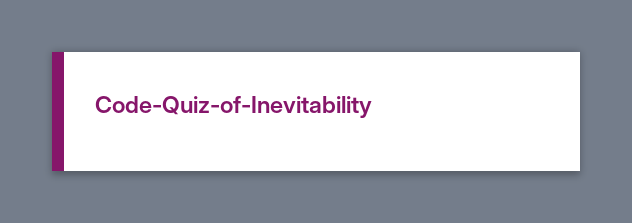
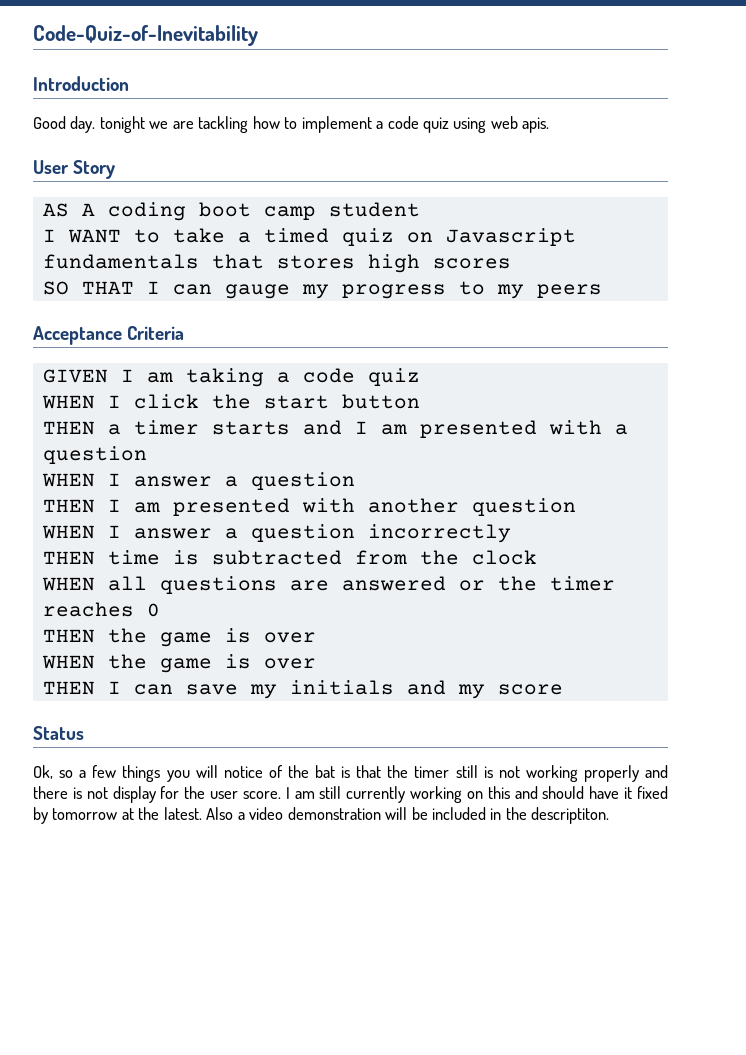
+ Introduction
+ Good day. tonight we are tackling how to implement a code quiz using web apis.
+ User Story
+ AS A coding boot camp student
+ I WANT to take a timed quiz on Javascript fundamentals that stores high scores
+ SO THAT I can gauge my progress to my peers
+ Acceptance Criteria
+ GIVEN I am taking a code quiz
+ WHEN I click the start button
+ THEN a timer starts and I am presented with a question
+ WHEN I answer a question
+ THEN I am presented with another question
+ WHEN I answer a question incorrectly
+ THEN time is subtracted from the clock
+ WHEN all questions are answered or the timer reaches 0
+ THEN the game is over
+ WHEN the game is over
+ THEN I can save my initials and my score
+ Status
+ Ok, so a few things you will notice of the bat is that the timer still is not working properly and there is not display for the user score. I am still currently working on this and should have it fixed by tomorrow at the latest. Also a video demonstration will be included in the descriptiton.

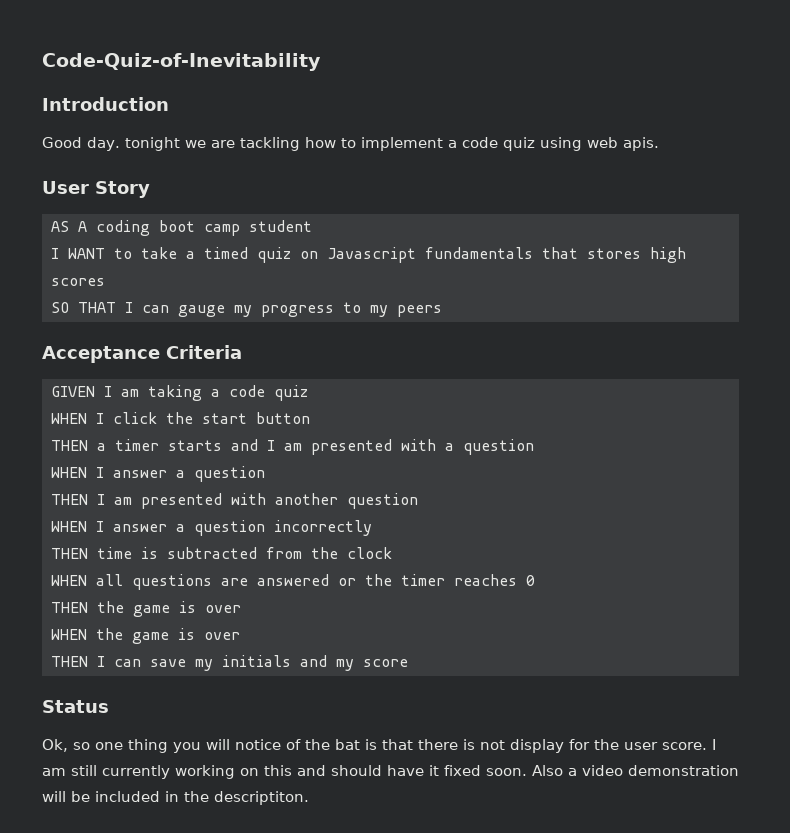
- Ok, so a few things you will notice of the bat is that the timer still is not working properly and there is not display for the user score.
+ Ok, so one thing you will notice of the bat is that there is not display for the user score.
- I am still currently working on this and should have it fixed by tomorrow at the latest.
+ I am still currently working on this and should have it fixed soon.

